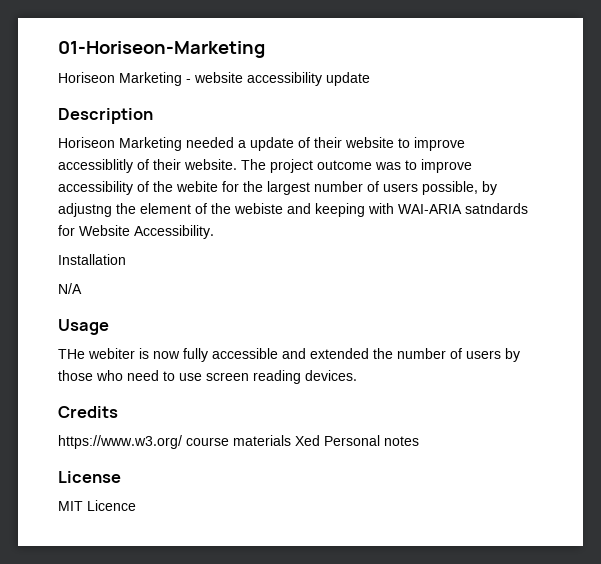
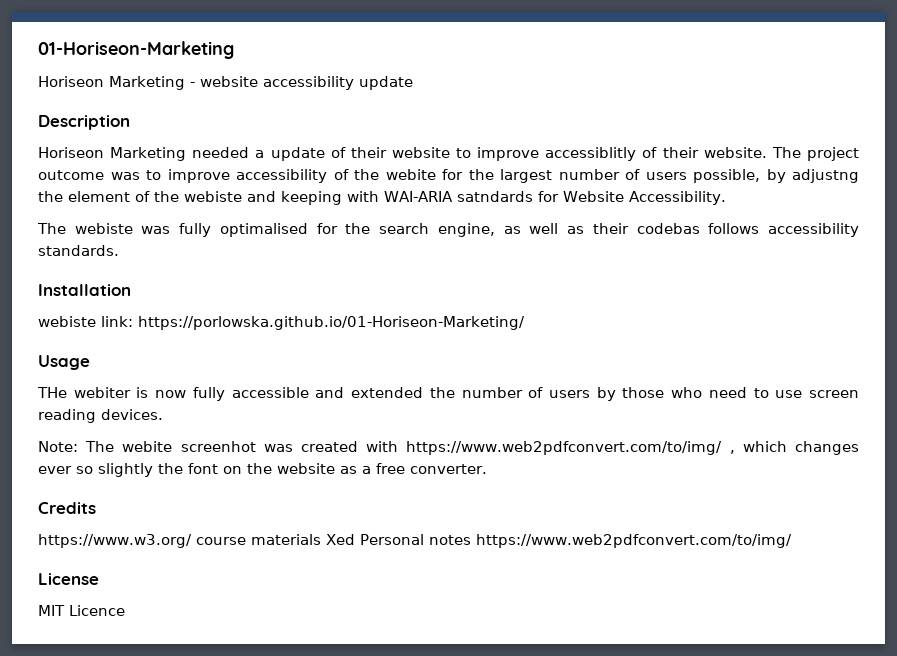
+ The webiste was fully optimalised for the search engine, as well as their codebas follows accessibility standards.
  Installation
- N/A
+ webiste link: https://porlowska.github.io/01-Horiseon-Marketing/
+ Note: The webite screenhot was created with https://www.web2pdfconvert.com/to/img/ , which changes ever so slightly the font on the website as a free converter.
- https://www.w3.org/ course materials Xed Personal notes
+ https://www.w3.org/ course materials Xed Personal notes https://www.web2pdfconvert.com/to/img/

